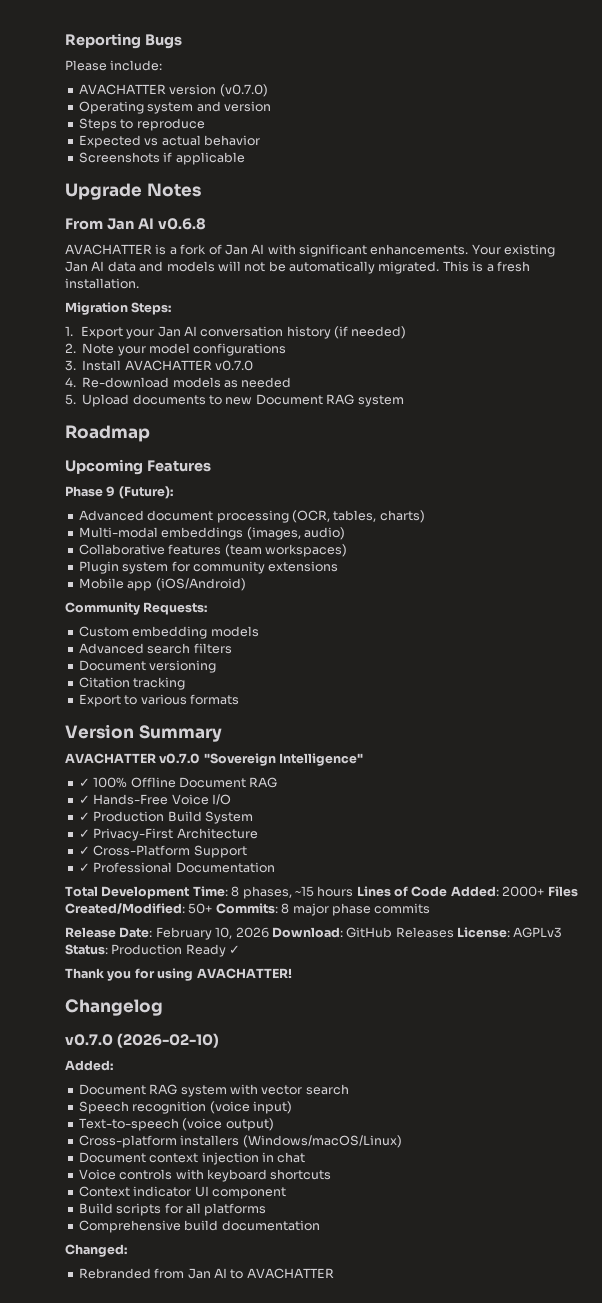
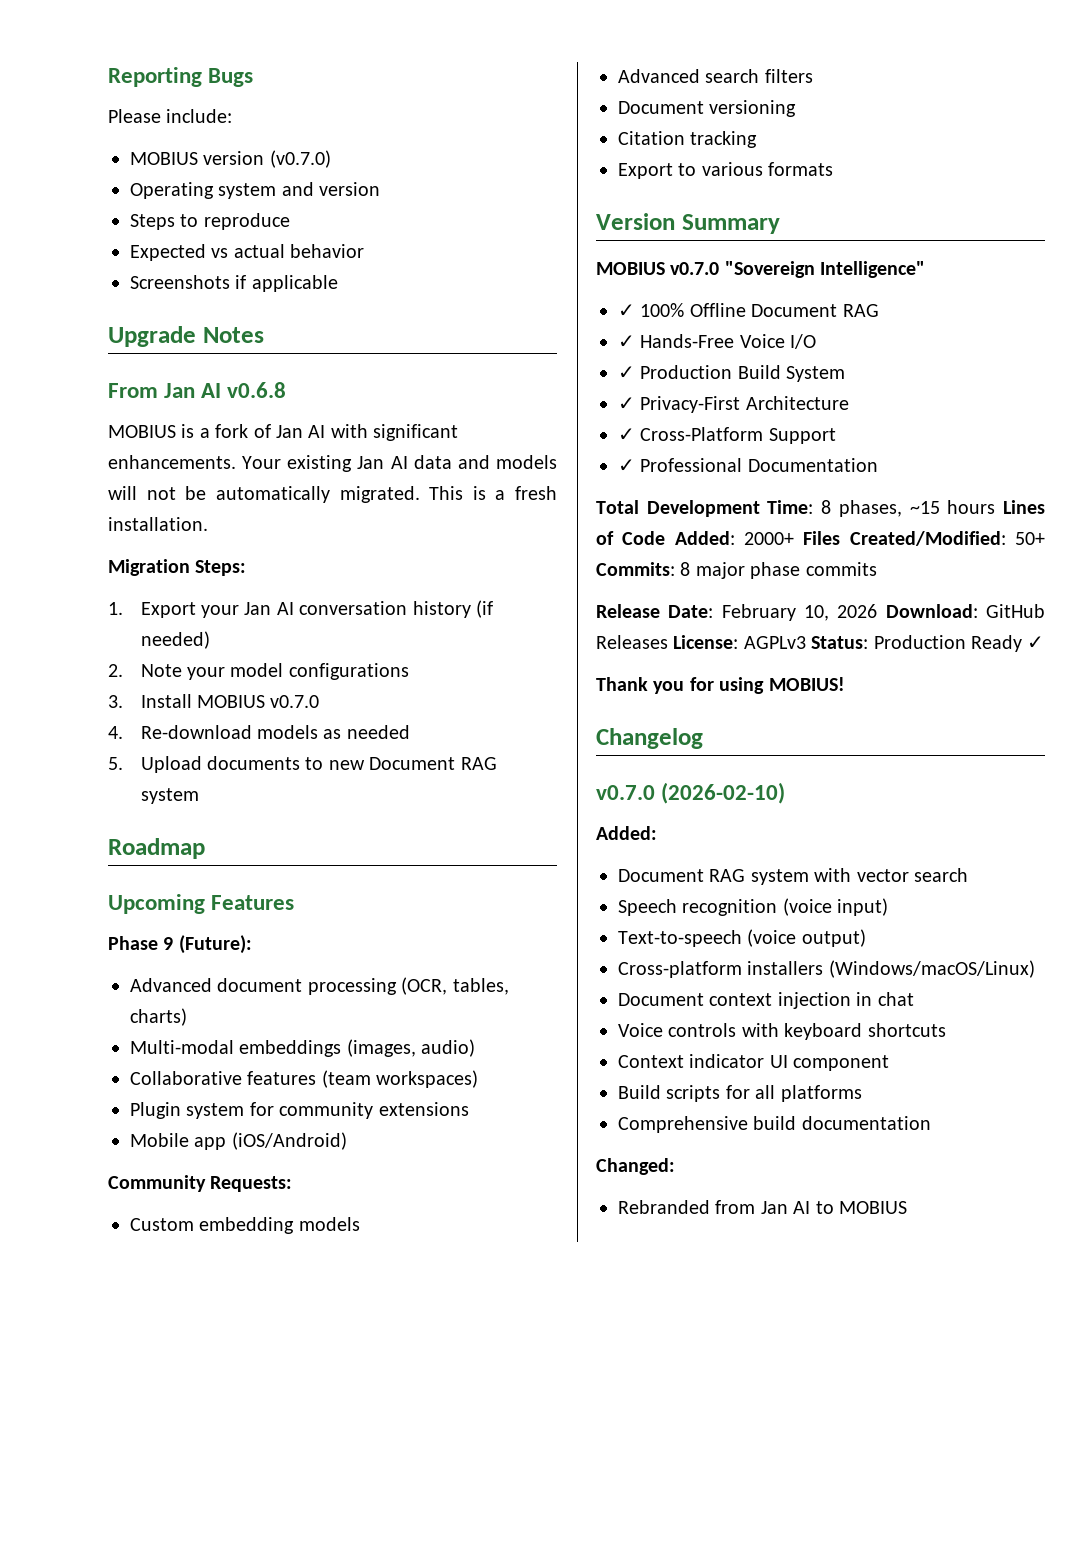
- AVACHATTER version (v0.7.0)
+ MOBIUS version (v0.7.0)
- AVACHATTER is a fork of Jan AI with significant enhancements.
+ MOBIUS is a fork of Jan AI with significant enhancements.
- 3. Install AVACHATTER v0.7.0
+ 3. Install MOBIUS v0.7.0
- AVACHATTER v0.7.0 "Sovereign Intelligence"
+ MOBIUS v0.7.0 "Sovereign Intelligence"
- Thank you for using AVACHATTER!
+ Thank you for using MOBIUS!
- Rebranded from Jan AI to AVACHATTER
+ Rebranded from Jan AI to MOBIUS

